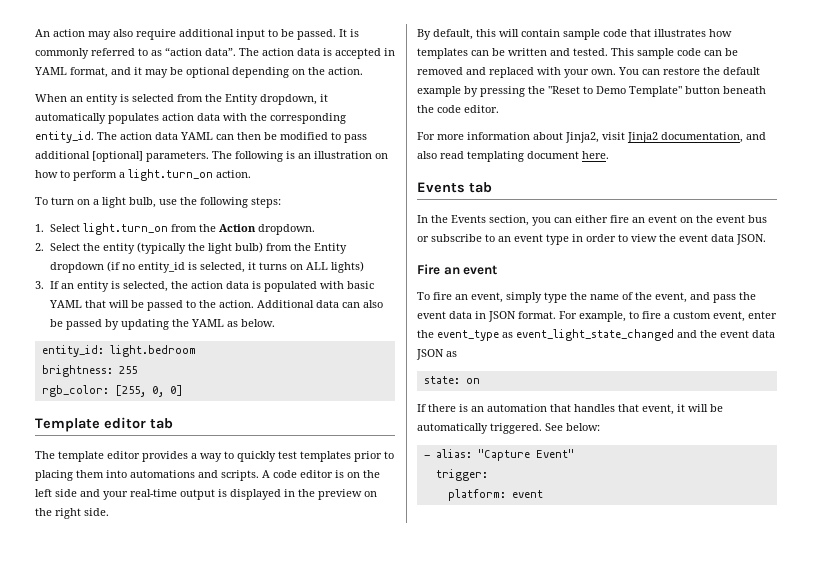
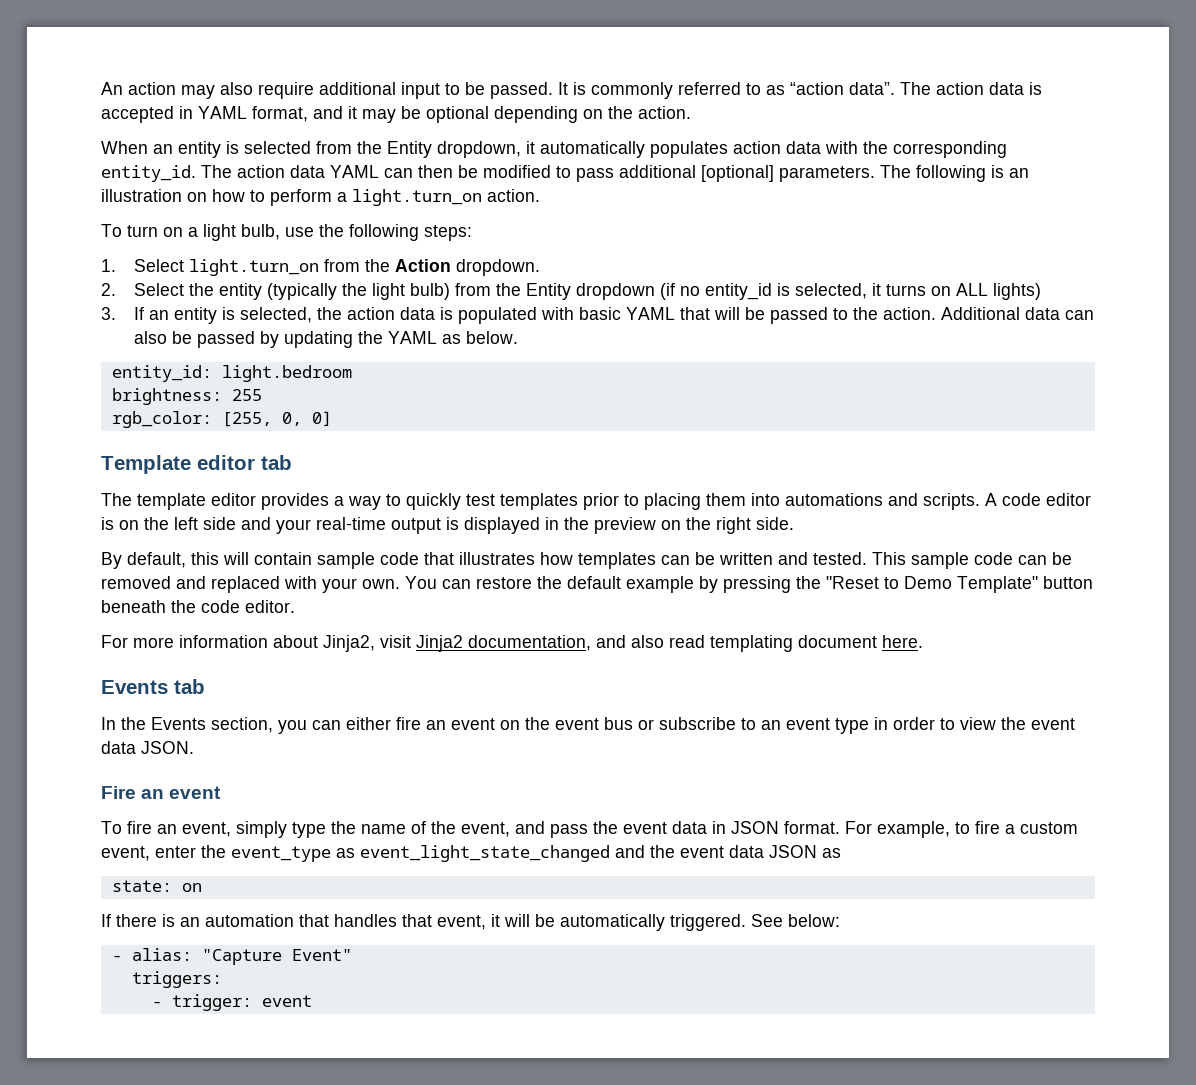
- trigger:
- platform: event
+ triggers:
+ - trigger: event

